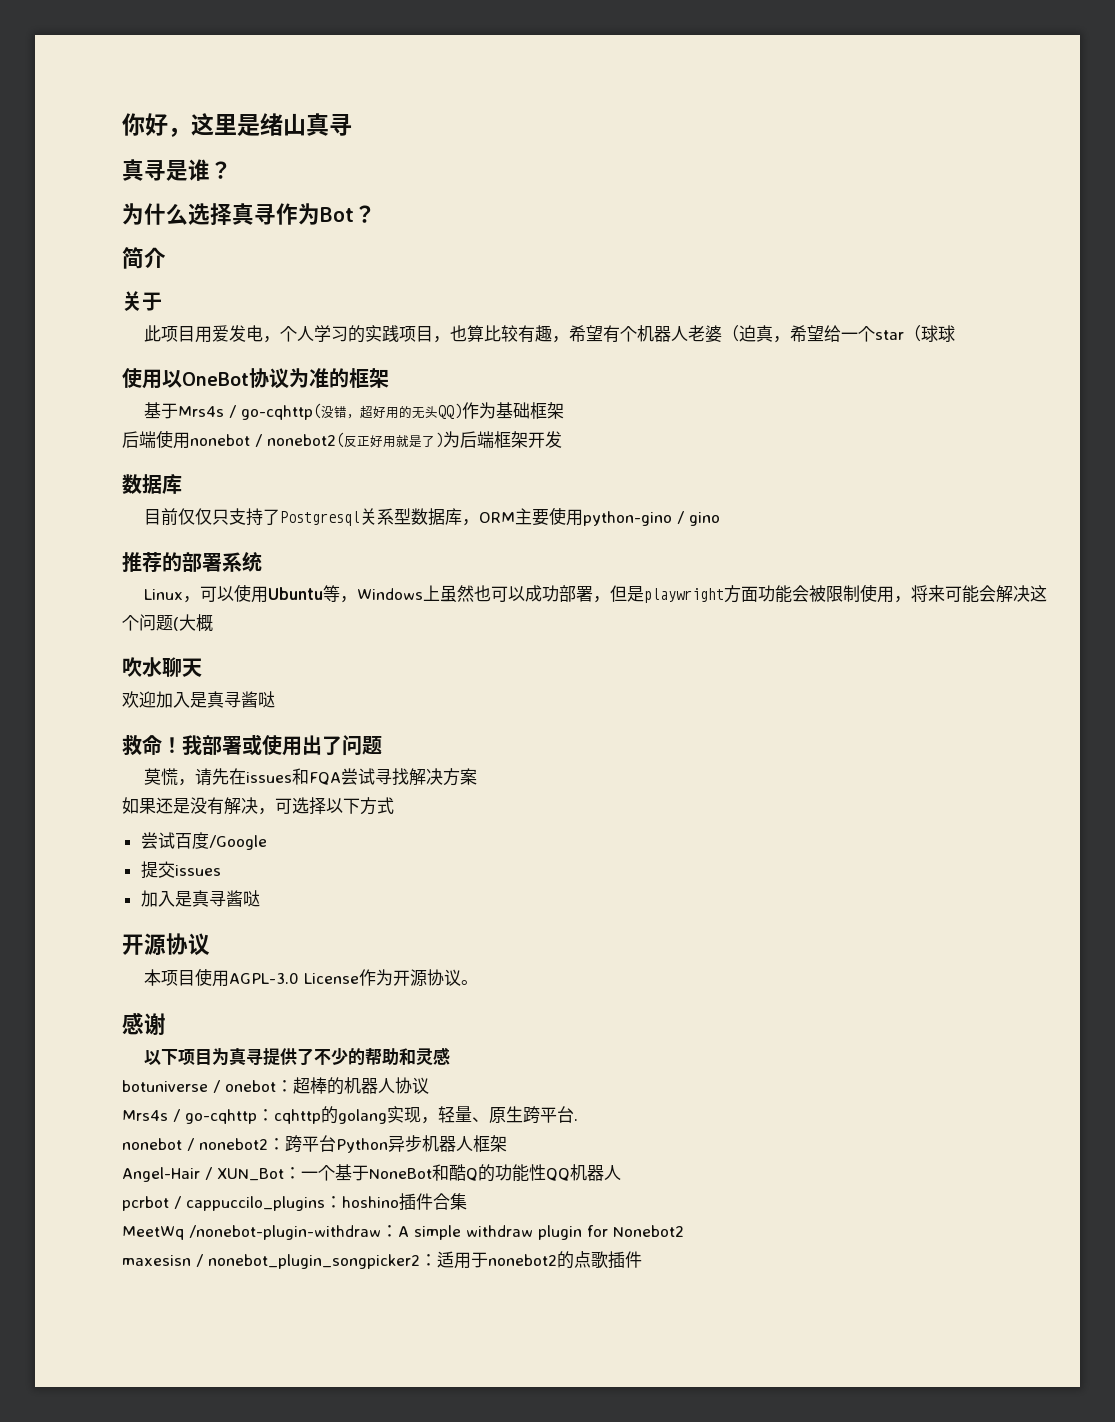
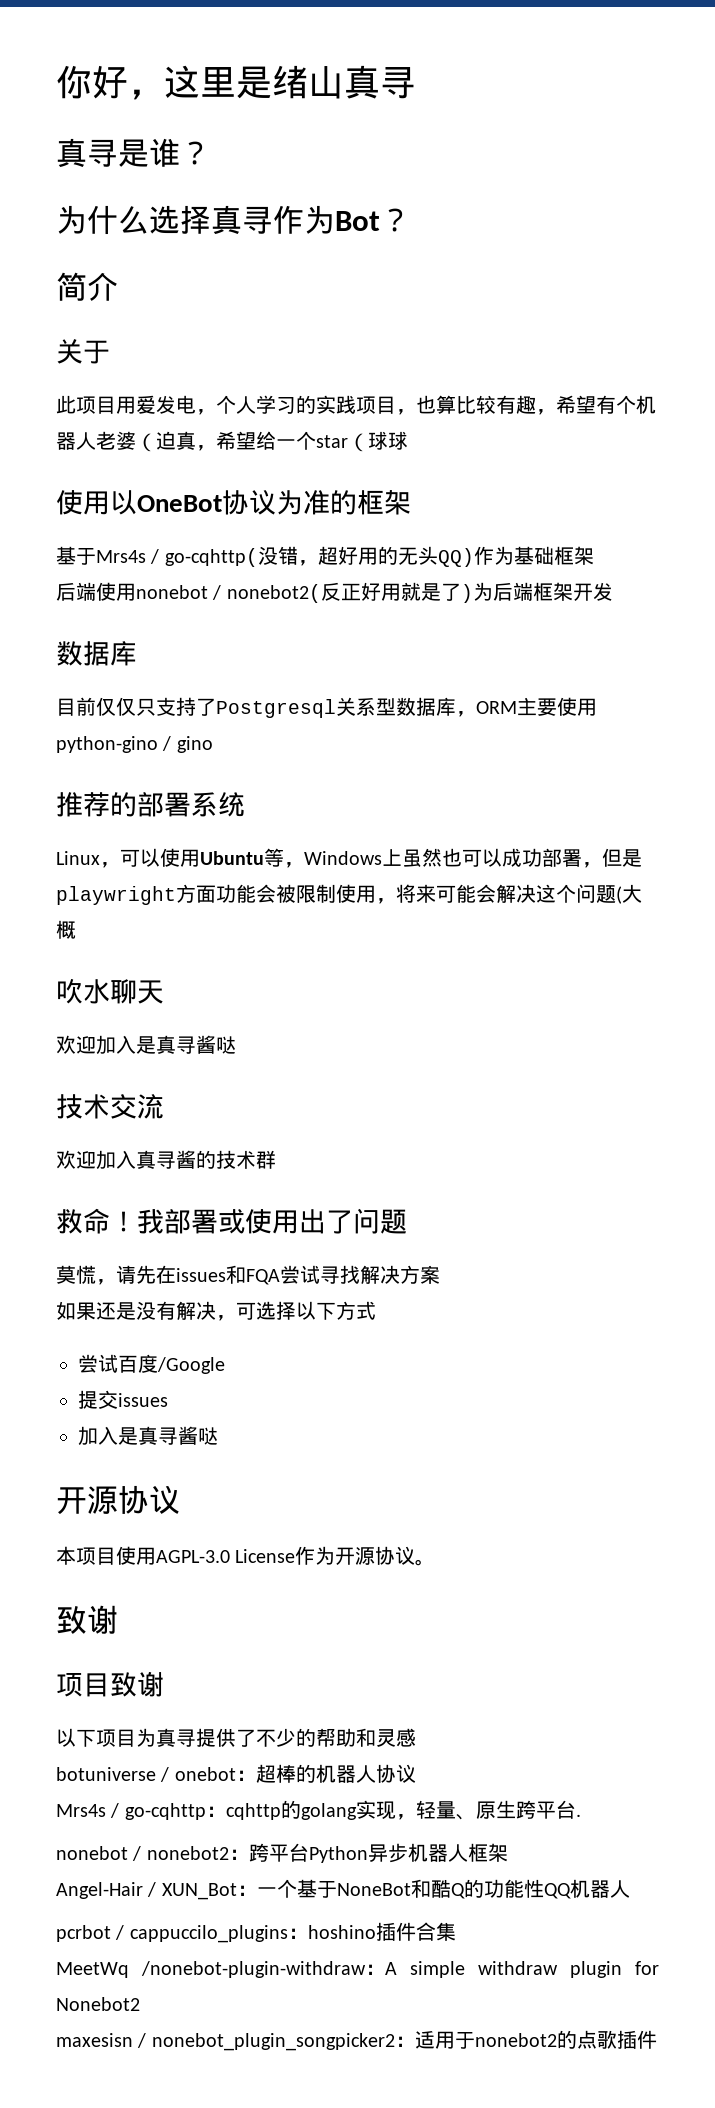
+ 技术交流
+ 欢迎加入真寻酱的技术群
  本项目使用AGPL-3.0 License作为开源协议。
- 感谢
+ 致谢
+ 项目致谢

